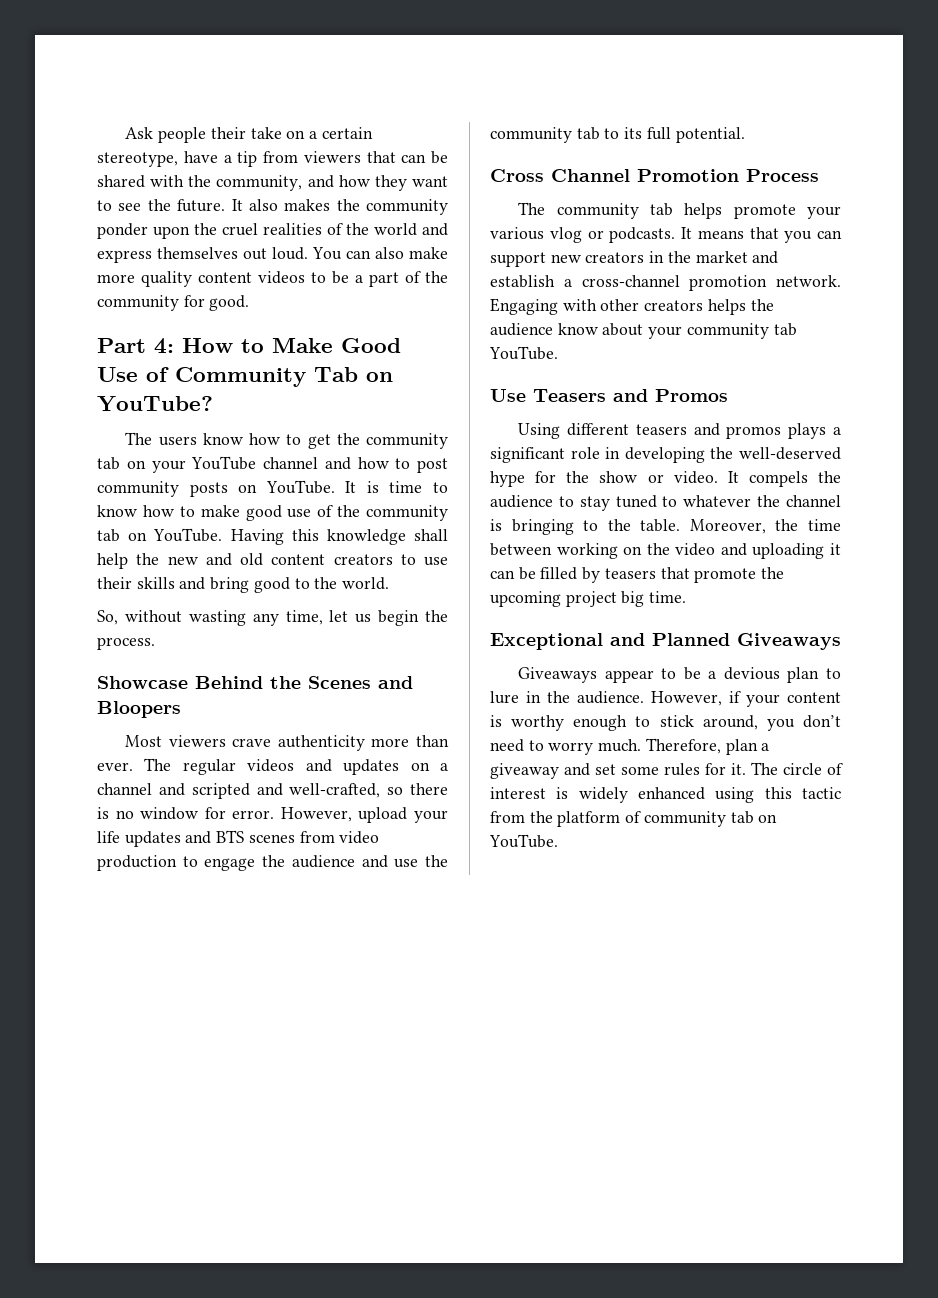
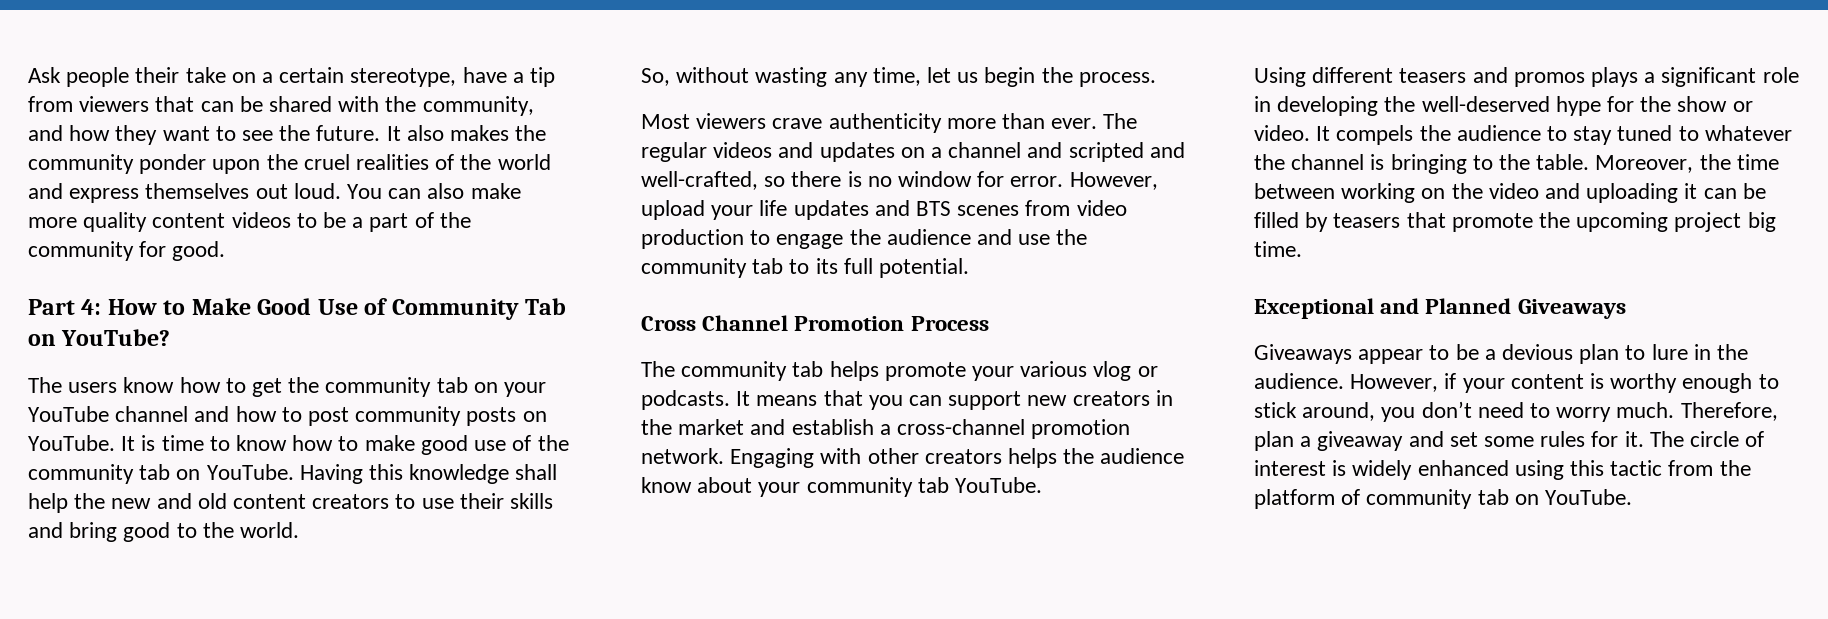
- Showcase Behind the Scenes and Bloopers
- Use Teasers and Promos

